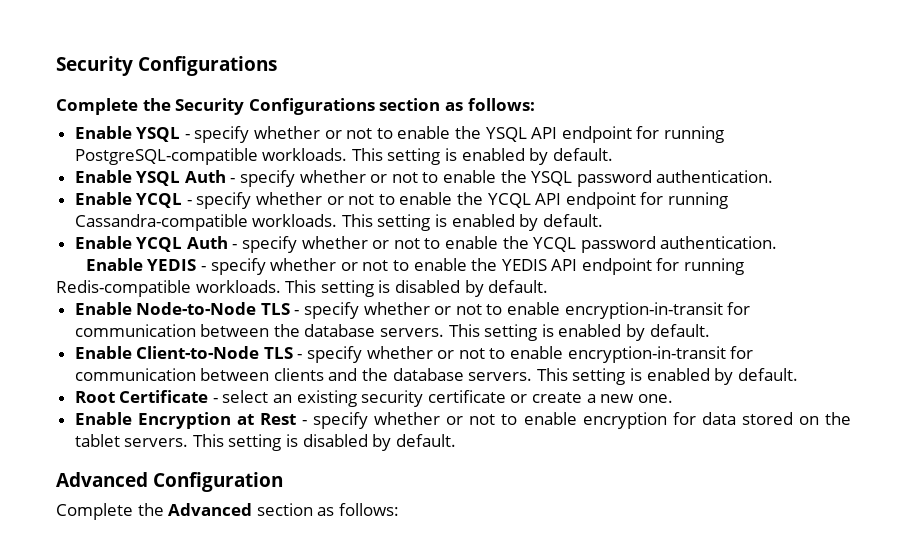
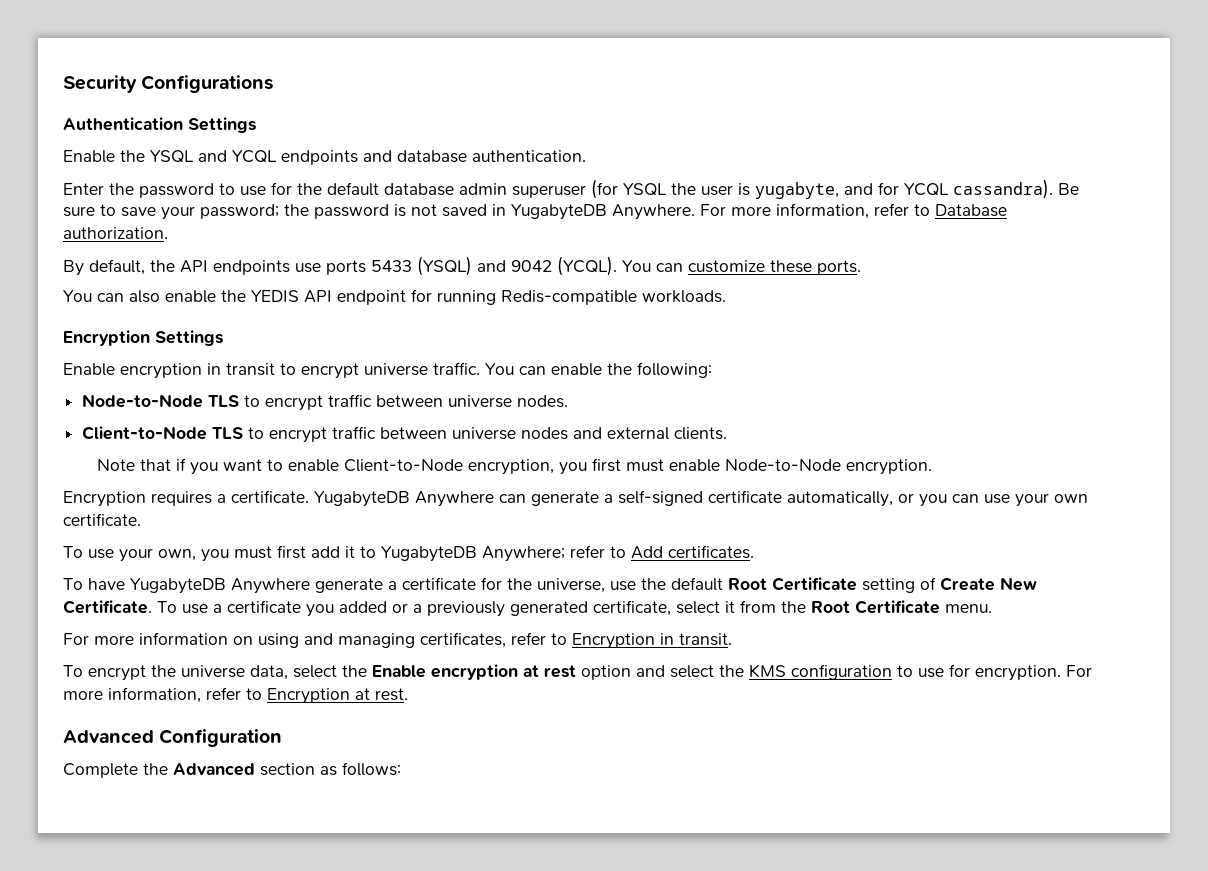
- Complete the Security Configurations section as follows:
- Enable YSQL - specify whether or not to enable the YSQL API endpoint for running PostgreSQL-compatible workloads. This setting is enabled by default.
- Enable YSQL Auth - specify whether or not to enable the YSQL password authentication.
- Enable YCQL - specify whether or not to enable the YCQL API endpoint for running Cassandra-compatible workloads. This setting is enabled by default.
- Enable YCQL Auth - specify whether or not to enable the YCQL password authentication.
- Enable YEDIS - specify whether or not to enable the YEDIS API endpoint for running Redis-compatible workloads. This setting is disabled by default.
- Enable Node-to-Node TLS - specify whether or not to enable encryption-in-transit for communication between the database servers. This setting is enabled by default.
- Enable Client-to-Node TLS - specify whether or not to enable encryption-in-transit for communication between clients and the database servers. This setting is enabled by default.
- Root Certificate - select an existing security certificate or create a new one.
- Enable Encryption at Rest - specify whether or not to enable encryption for data stored on the tablet servers. This setting is disabled by default.
+ Authentication Settings
+ Enable the YSQL and YCQL endpoints and database authentication.
+ Enter the password to use for the default database admin superuser (for YSQL the user is yugabyte, and for YCQL cassandra). Be sure to save your password; the password is not saved in YugabyteDB Anywhere. For more information, refer to Database authorization.
+ By default, the API endpoints use ports 5433 (YSQL) and 9042 (YCQL). You can customize these ports.
+ You can also enable the YEDIS API endpoint for running Redis-compatible workloads.
+ Encryption Settings
+ Enable encryption in transit to encrypt universe traffic. You can enable the following:
+ Node-to-Node TLS to encrypt traffic between universe nodes.
+ Client-to-Node TLS to encrypt traffic between universe nodes and external clients.
+ Note that if you want to enable Client-to-Node encryption, you first must enable Node-to-Node encryption.
+ Encryption requires a certificate. YugabyteDB Anywhere can generate a self-signed certificate automatically, or you can use your own certificate.
+ To use your own, you must first add it to YugabyteDB Anywhere; refer to Add certificates.
+ To have YugabyteDB Anywhere generate a certificate for the universe, use the default Root Certificate setting of Create New Certificate. To use a certificate you added or a previously generated certificate, select it from the Root Certificate menu.
+ For more information on using and managing certificates, refer to Encryption in transit.
+ To encrypt the universe data, select the Enable encryption at rest option and select the KMS configuration to use for encryption. For more information, refer to Encryption at rest.

